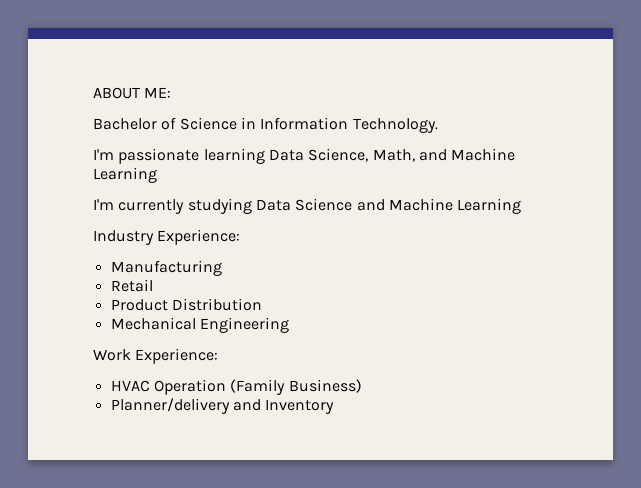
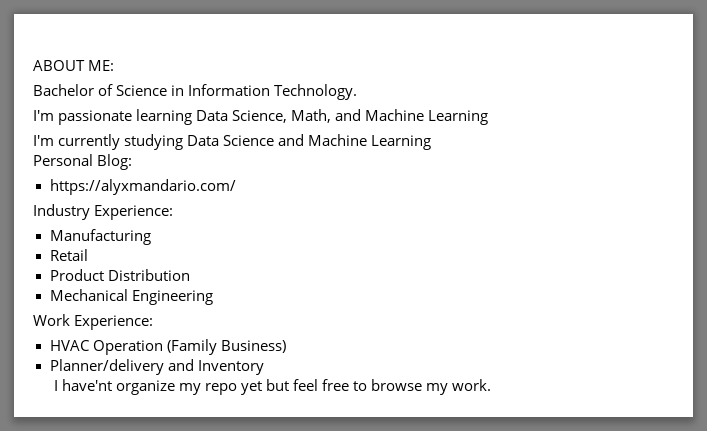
+ Personal Blog:
+ https://alyxmandario.com/
+ I have'nt organize my repo yet but feel free to browse my work.

